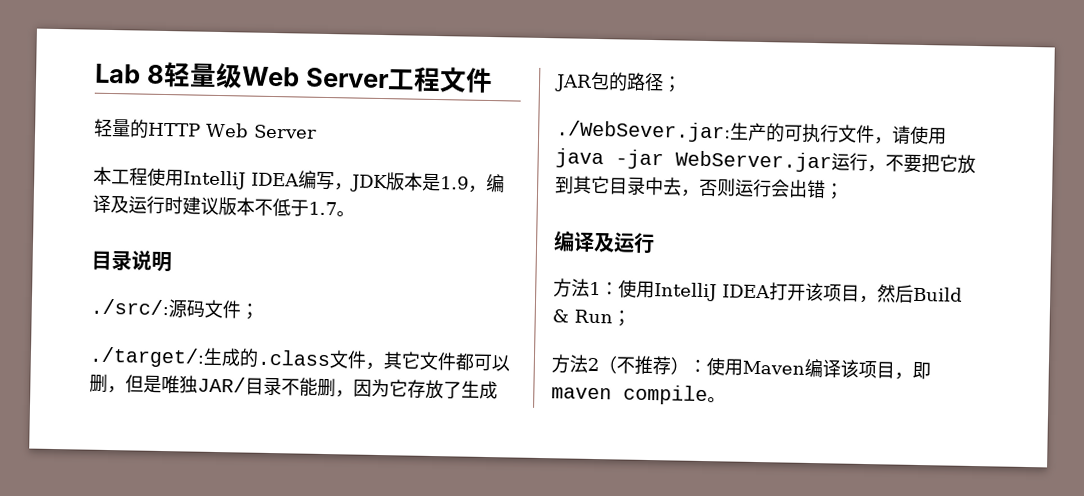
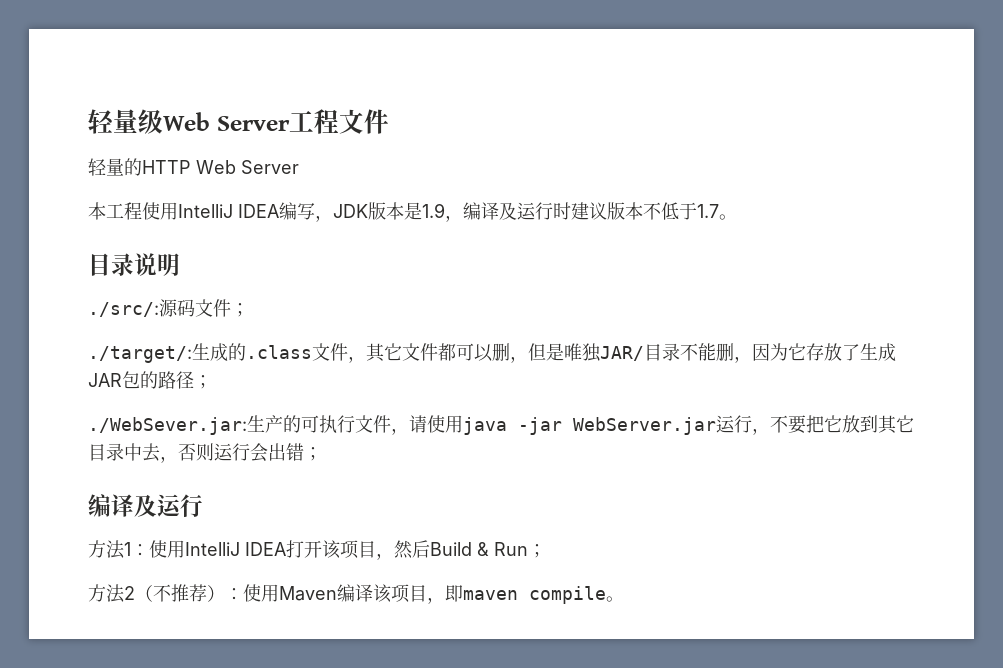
- Lab 8轻量级Web Server工程文件
+ 轻量级Web Server工程文件

